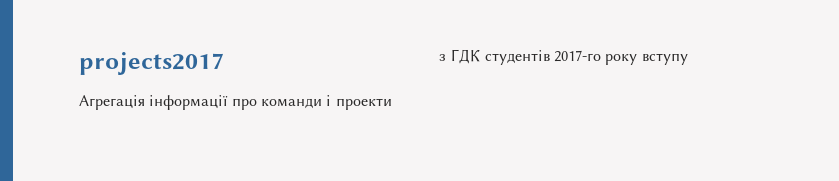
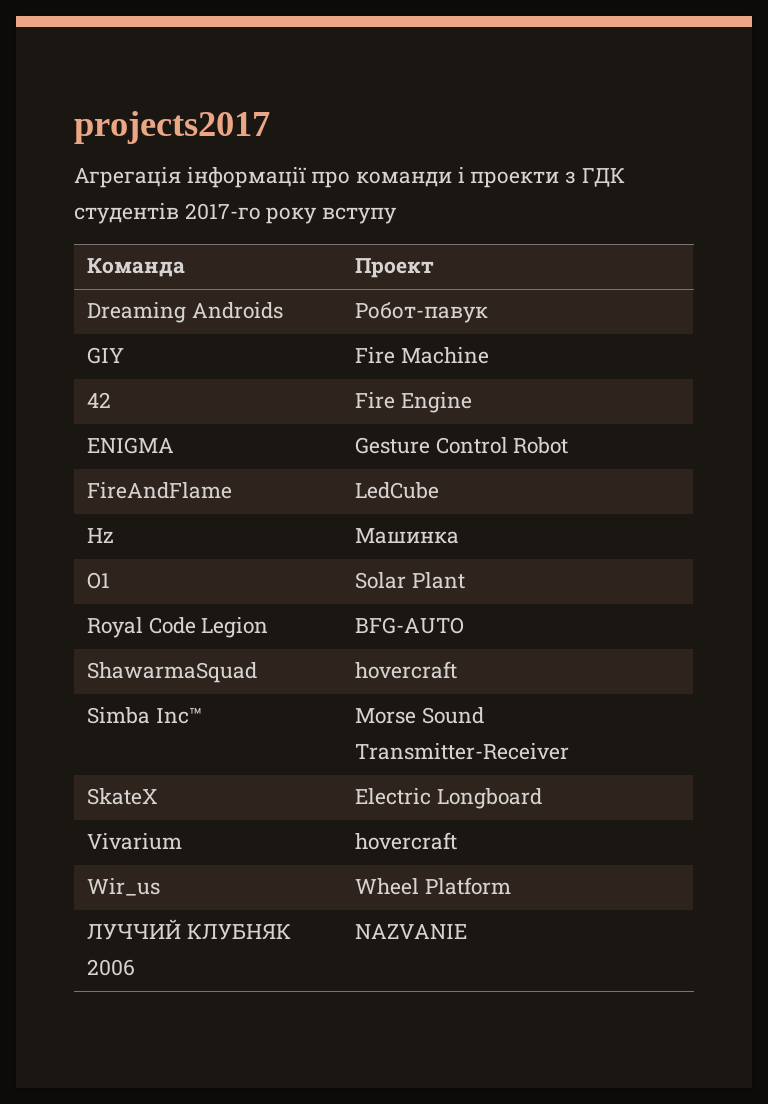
+ Команда | Проект
+ Dreaming Androids | Робот-павук
+ GIY | Fire Machine
+ 42 | Fire Engine
+ ENIGMA | Gesture Control Robot
+ FireAndFlame | LedCube
+ Hz | Машинка
+ O1 | Solar Plant
+ Royal Code Legion | BFG-AUTO
+ ShawarmaSquad | hovercraft
+ Simba Inc™ | Morse Sound Transmitter-Receiver
+ SkateX | Electric Longboard
+ Vivarium | hovercraft
+ Wir_us | Wheel Platform
+ ЛУЧЧИЙ КЛУБНЯК 2006 | NAZVANIE

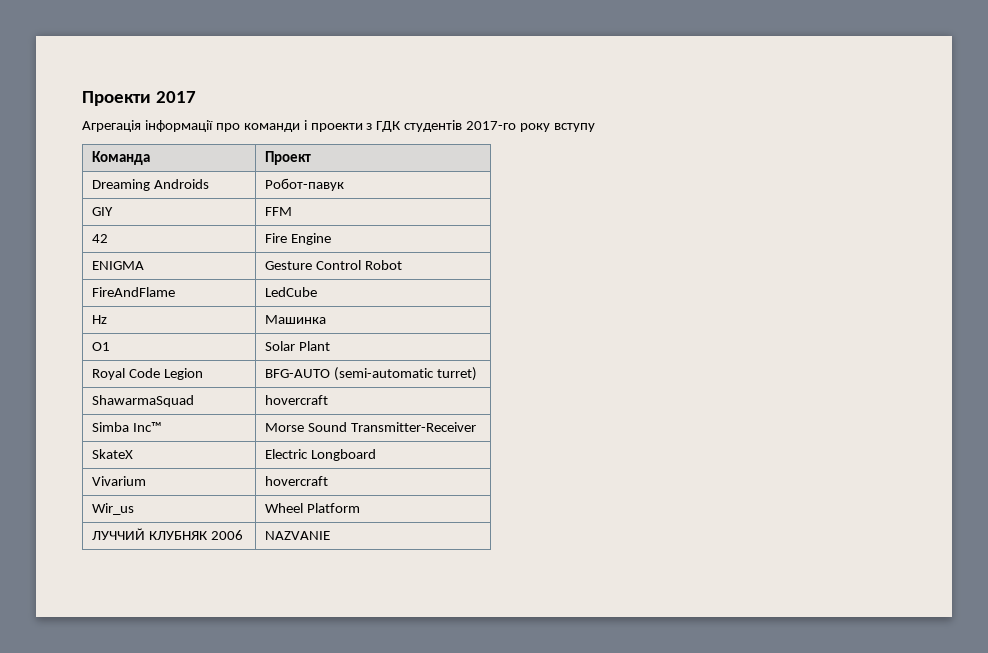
- projects2017
+ Проекти 2017
- GIY | Fire Machine
+ GIY | FFM
- Royal Code Legion | BFG-AUTO
+ Royal Code Legion | BFG-AUTO (semi-automatic turret)

